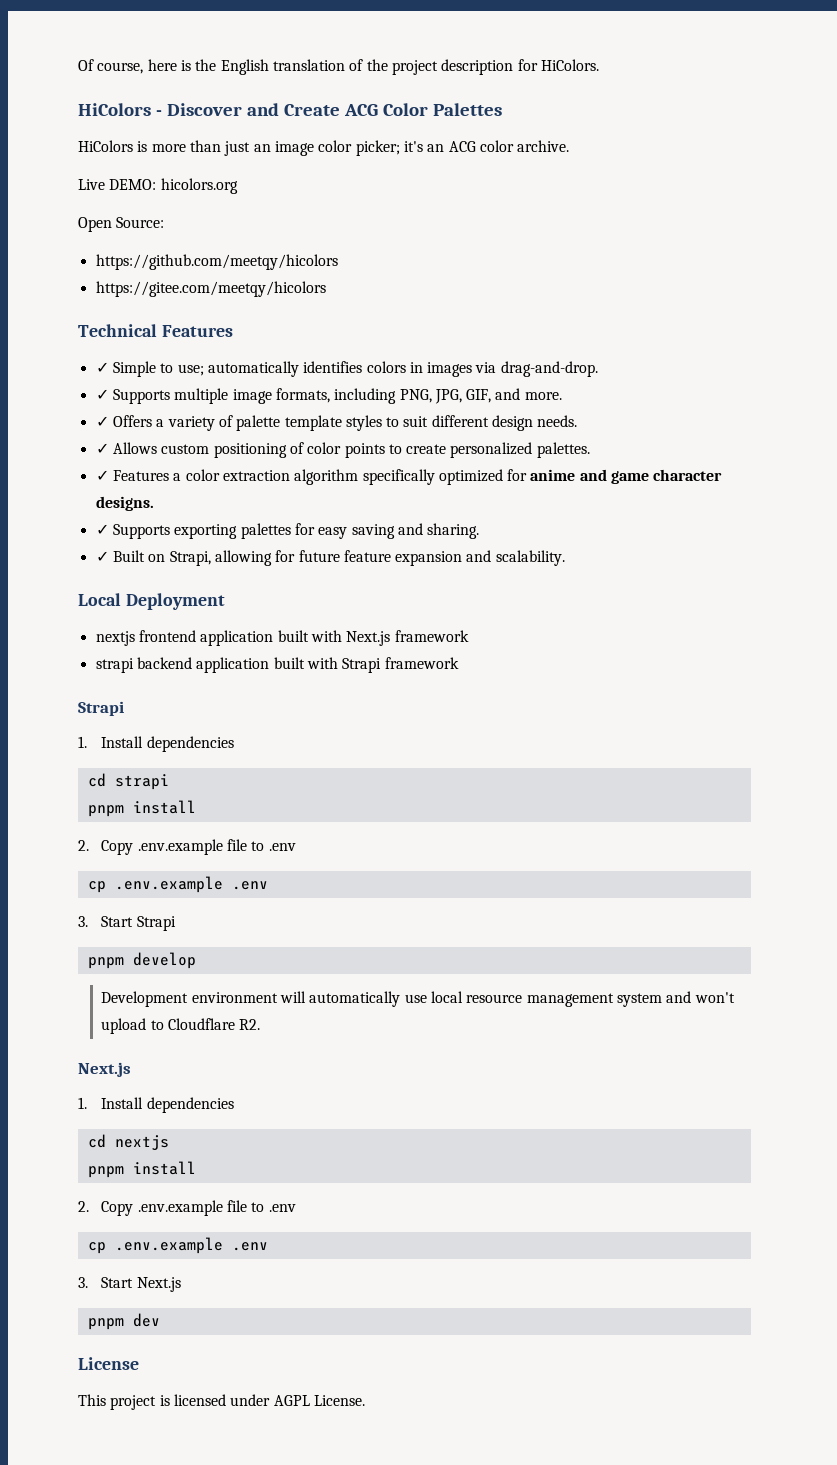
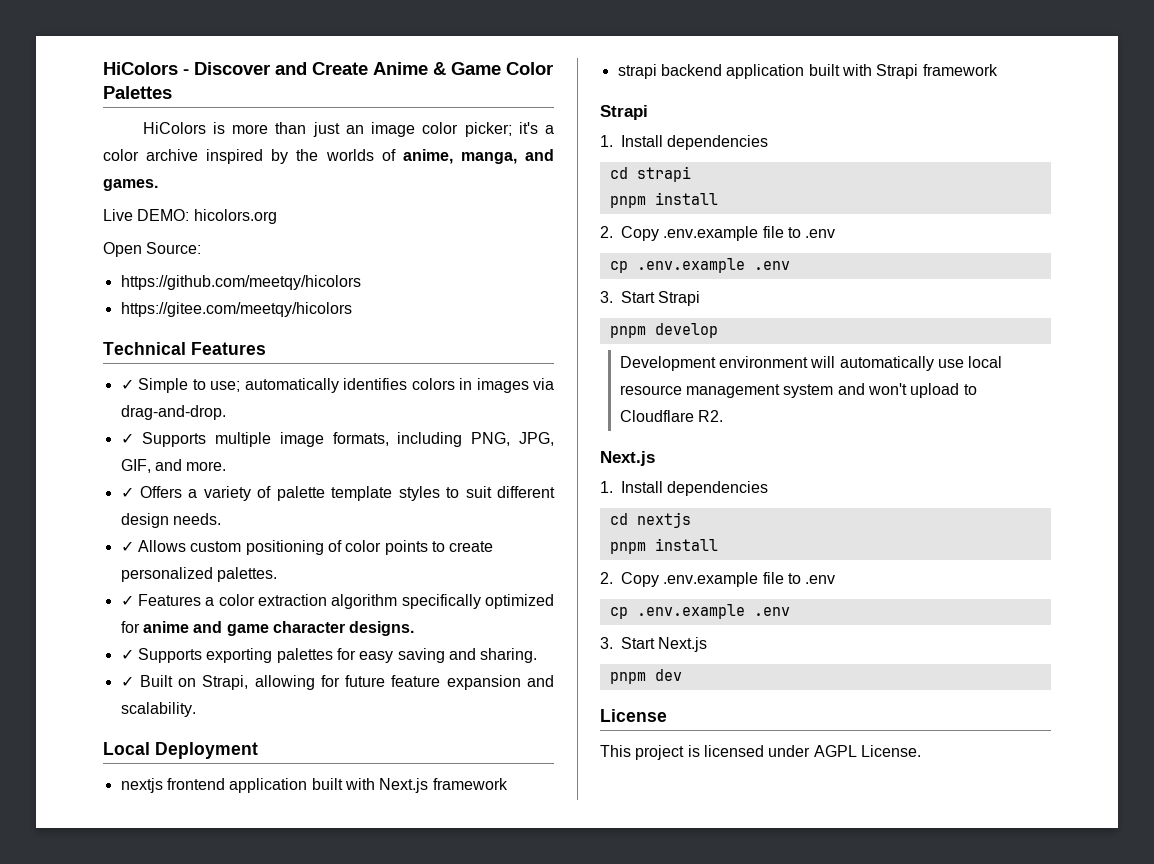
- Of course, here is the English translation of the project description for HiColors.
- HiColors - Discover and Create ACG Color Palettes
+ HiColors - Discover and Create Anime & Game Color Palettes
- HiColors is more than just an image color picker; it's an ACG color archive.
+ HiColors is more than just an image color picker; it's a color archive inspired by the worlds of anime, manga, and games.

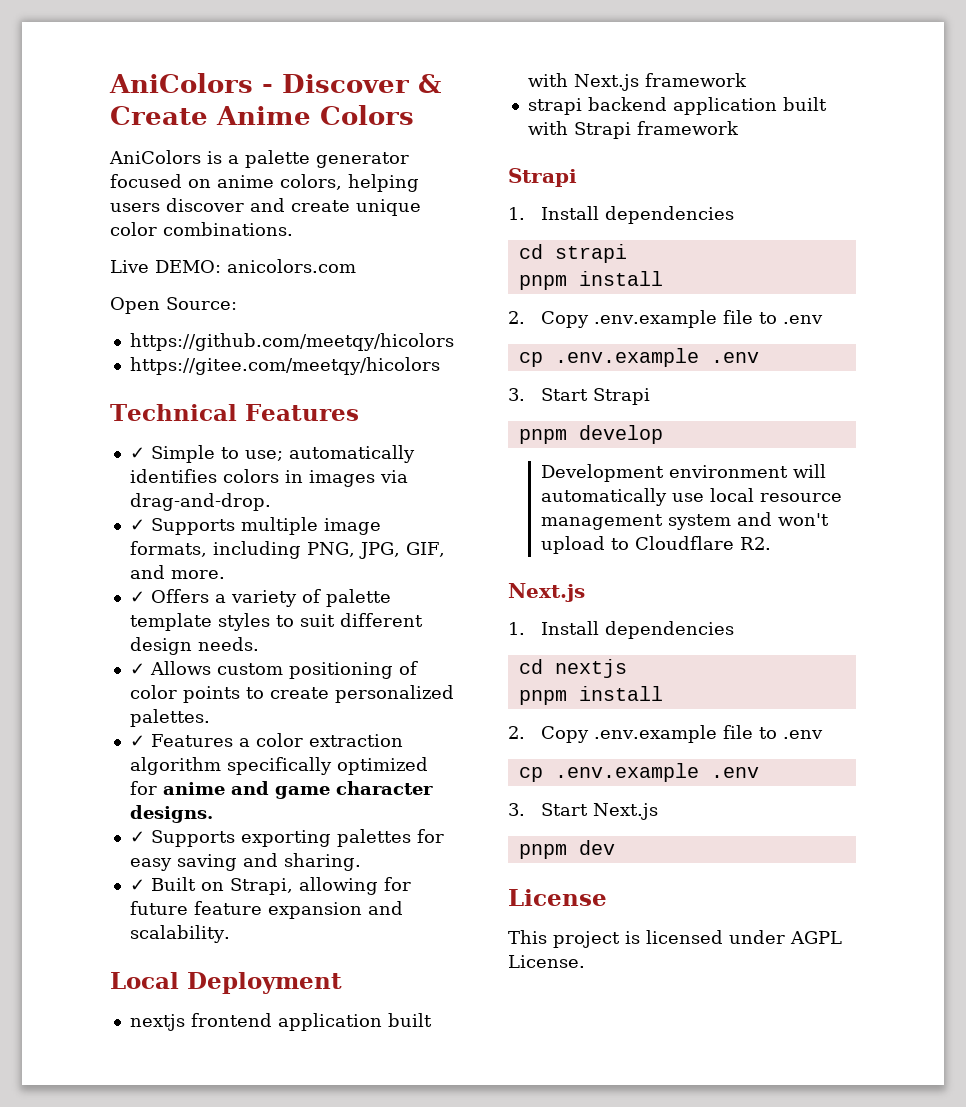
- HiColors - Discover and Create Anime & Game Color Palettes
- HiColors is more than just an image color picker; it's a color archive inspired by the worlds of anime, manga, and games.
+ AniColors - Discover & Create Anime Colors
+ AniColors is a palette generator focused on anime colors, helping users discover and create unique color combinations.
- Live DEMO: hicolors.org
+ Live DEMO: anicolors.com

